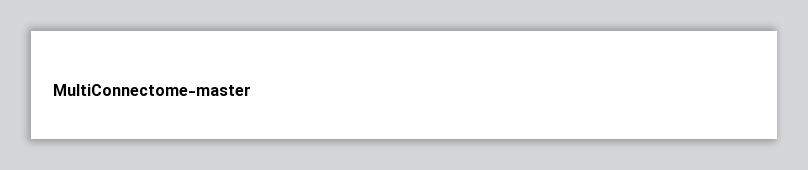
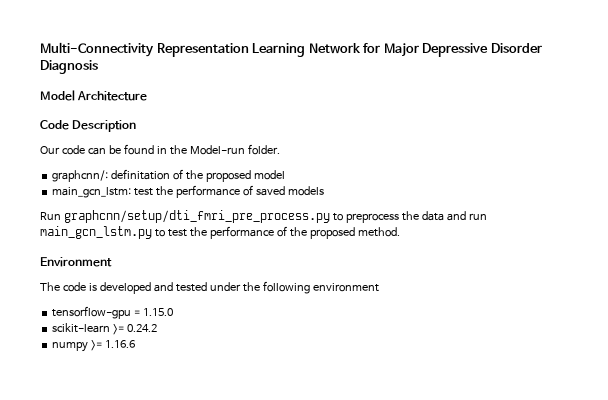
- MultiConnectome-master
+ Multi-Connectivity Representation Learning Network for Major Depressive Disorder Diagnosis
+ Model Architecture
+ Code Description
+ Our code can be found in the Model-run folder.
+ graphcnn/: definitation of the proposed model
+ main_gcn_lstm: test the performance of saved models
+ Run graphcnn/setup/dti_fmri_pre_process.py to preprocess the data and run main_gcn_lstm.py to test the performance of the proposed method.
+ Environment
+ The code is developed and tested under the following environment
+ tensorflow-gpu = 1.15.0
+ scikit-learn >= 0.24.2
+ numpy >= 1.16.6

